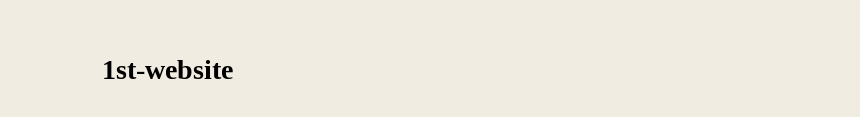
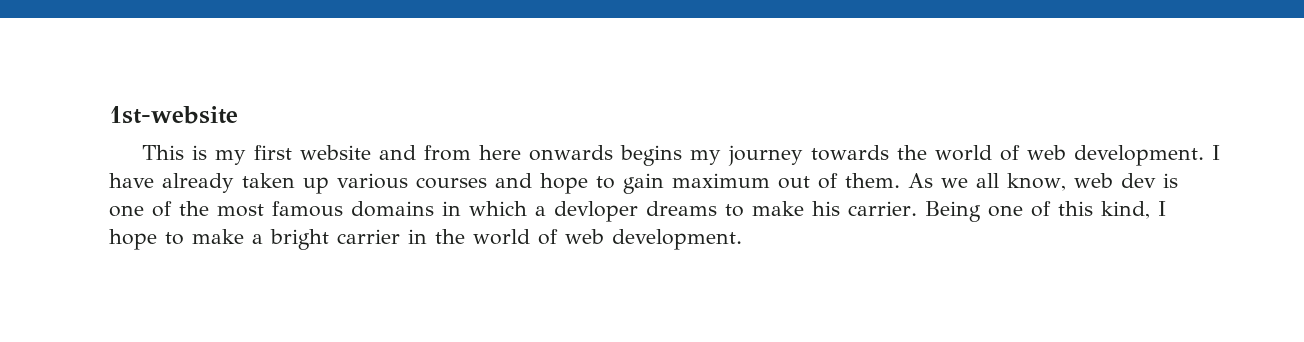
+ This is my first website and from here onwards begins my journey towards the world of web development. I have already taken up various courses and hope to gain maximum out of them. As we all know, web dev is one of the most famous domains in which a devloper dreams to make his carrier. Being one of this kind, I hope to make a bright carrier in the world of web development.

